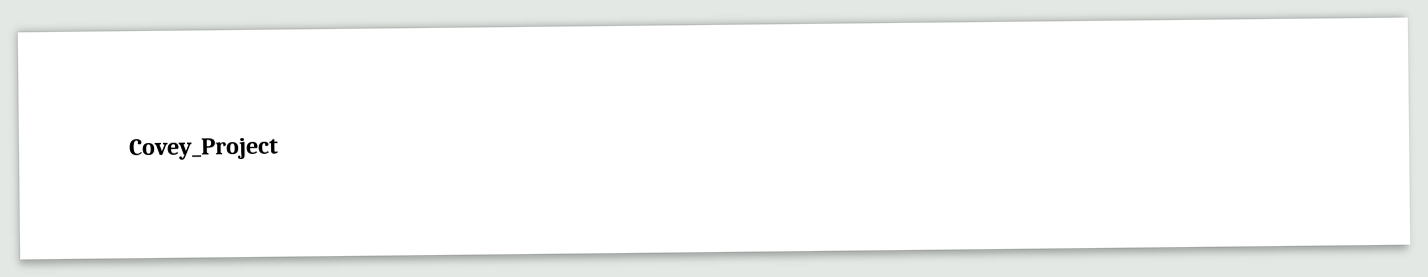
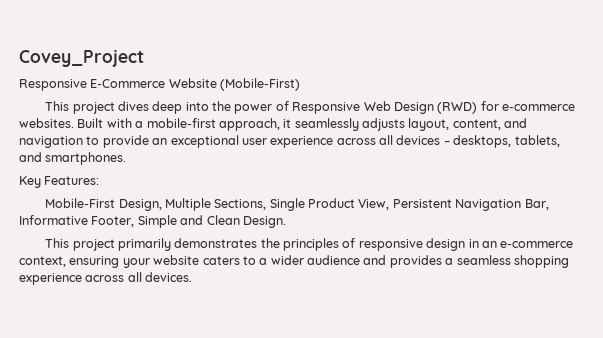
+ Responsive E-Commerce Website (Mobile-First)
+ This project dives deep into the power of Responsive Web Design (RWD) for e-commerce websites. Built with a mobile-first approach, it seamlessly adjusts layout, content, and navigation to provide an exceptional user experience across all devices – desktops, tablets, and smartphones.
+ Key Features:
+ Mobile-First Design, Multiple Sections, Single Product View, Persistent Navigation Bar, Informative Footer, Simple and Clean Design.
+ This project primarily demonstrates the principles of responsive design in an e-commerce context, ensuring your website caters to a wider audience and provides a seamless shopping experience across all devices.

